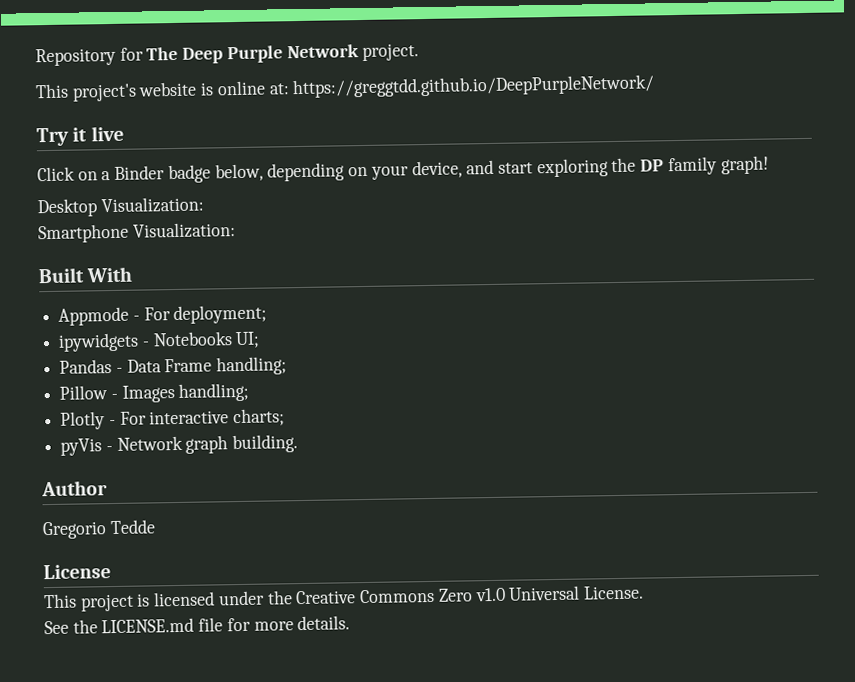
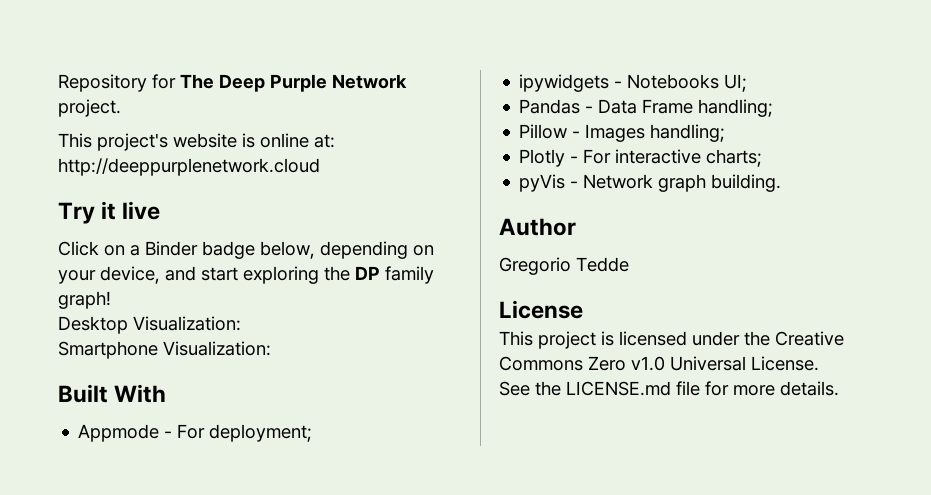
- This project's website is online at: https://greggtdd.github.io/DeepPurpleNetwork/
+ This project's website is online at: http://deeppurplenetwork.cloud

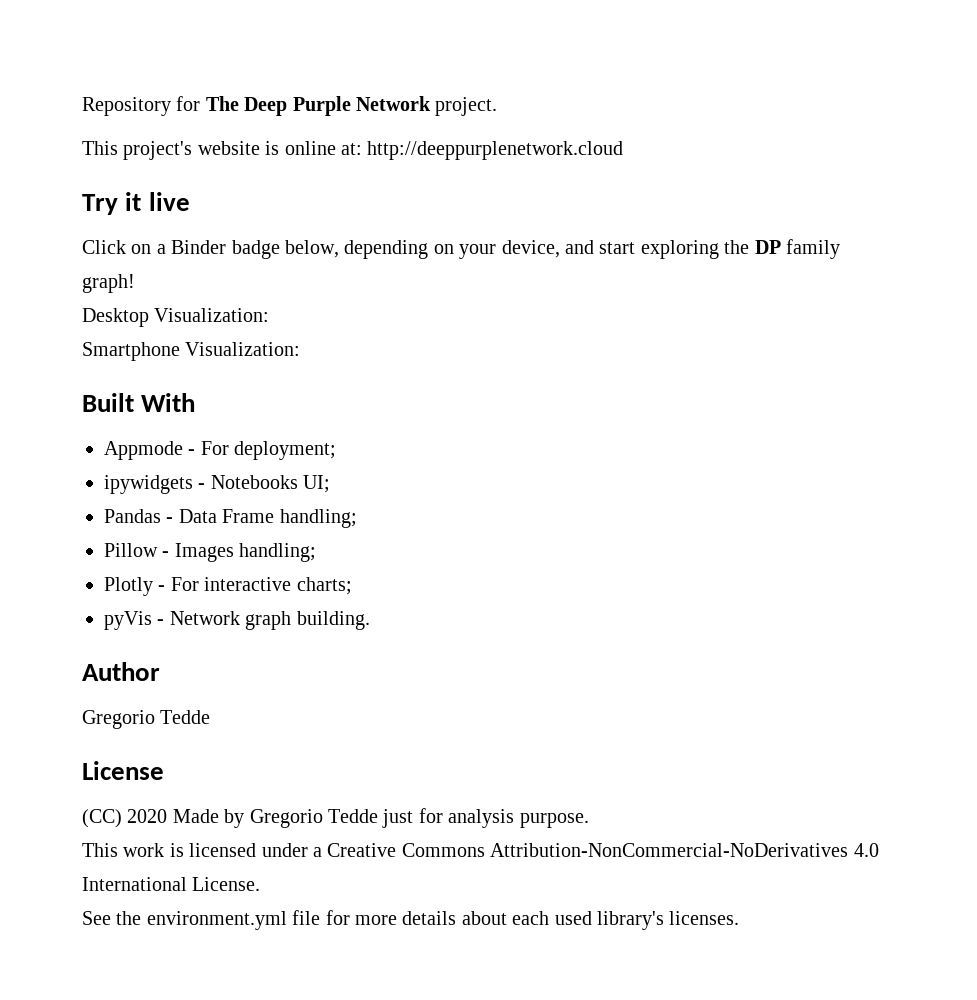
- This project is licensed under the Creative Commons Zero v1.0 Universal License.
+ (CC) 2020 Made by Gregorio Tedde just for analysis purpose.
+ This work is licensed under a Creative Commons Attribution-NonCommercial-NoDerivatives 4.0 International License.
- See the LICENSE.md file for more details.
+ See the environment.yml file for more details about each used library's licenses.

